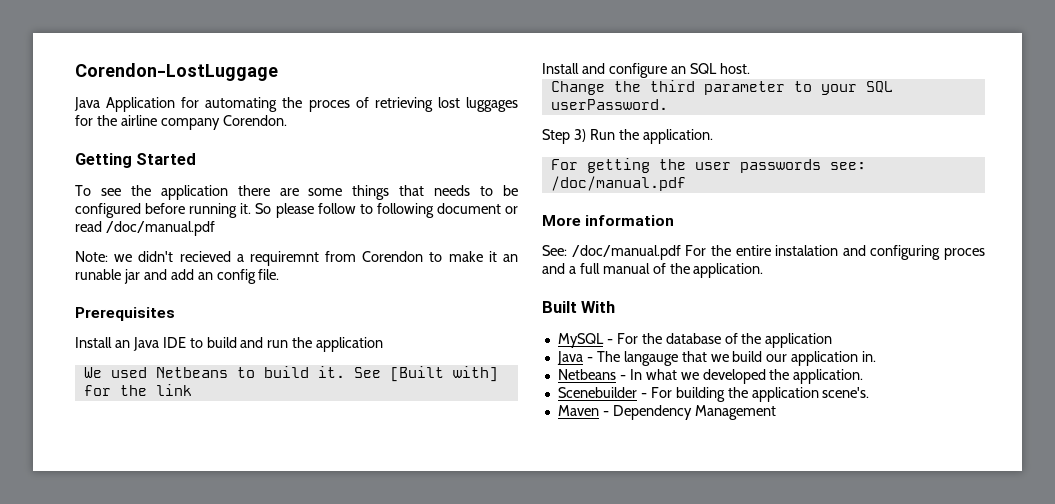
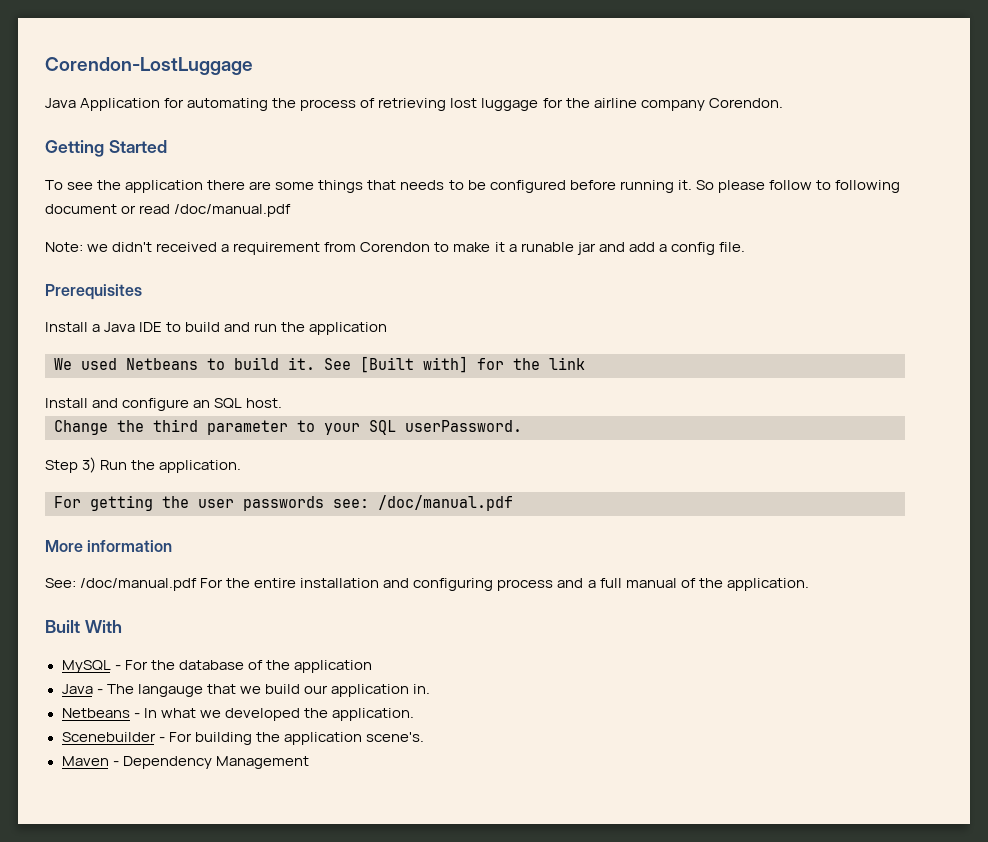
- Java Application for automating the proces of retrieving lost luggages for the airline company Corendon.
+ Java Application for automating the process of retrieving lost luggage for the airline company Corendon.
- Note: we didn't recieved a requiremnt from Corendon to make it an runable jar and add an config file.
+ Note: we didn't received a requirement from Corendon to make it a runable jar and add a config file.
- Install an Java IDE to build and run the application
+ Install a Java IDE to build and run the application
- See: /doc/manual.pdf For the entire instalation and configuring proces and a full manual of the application.
+ See: /doc/manual.pdf For the entire installation and configuring process and a full manual of the application.

